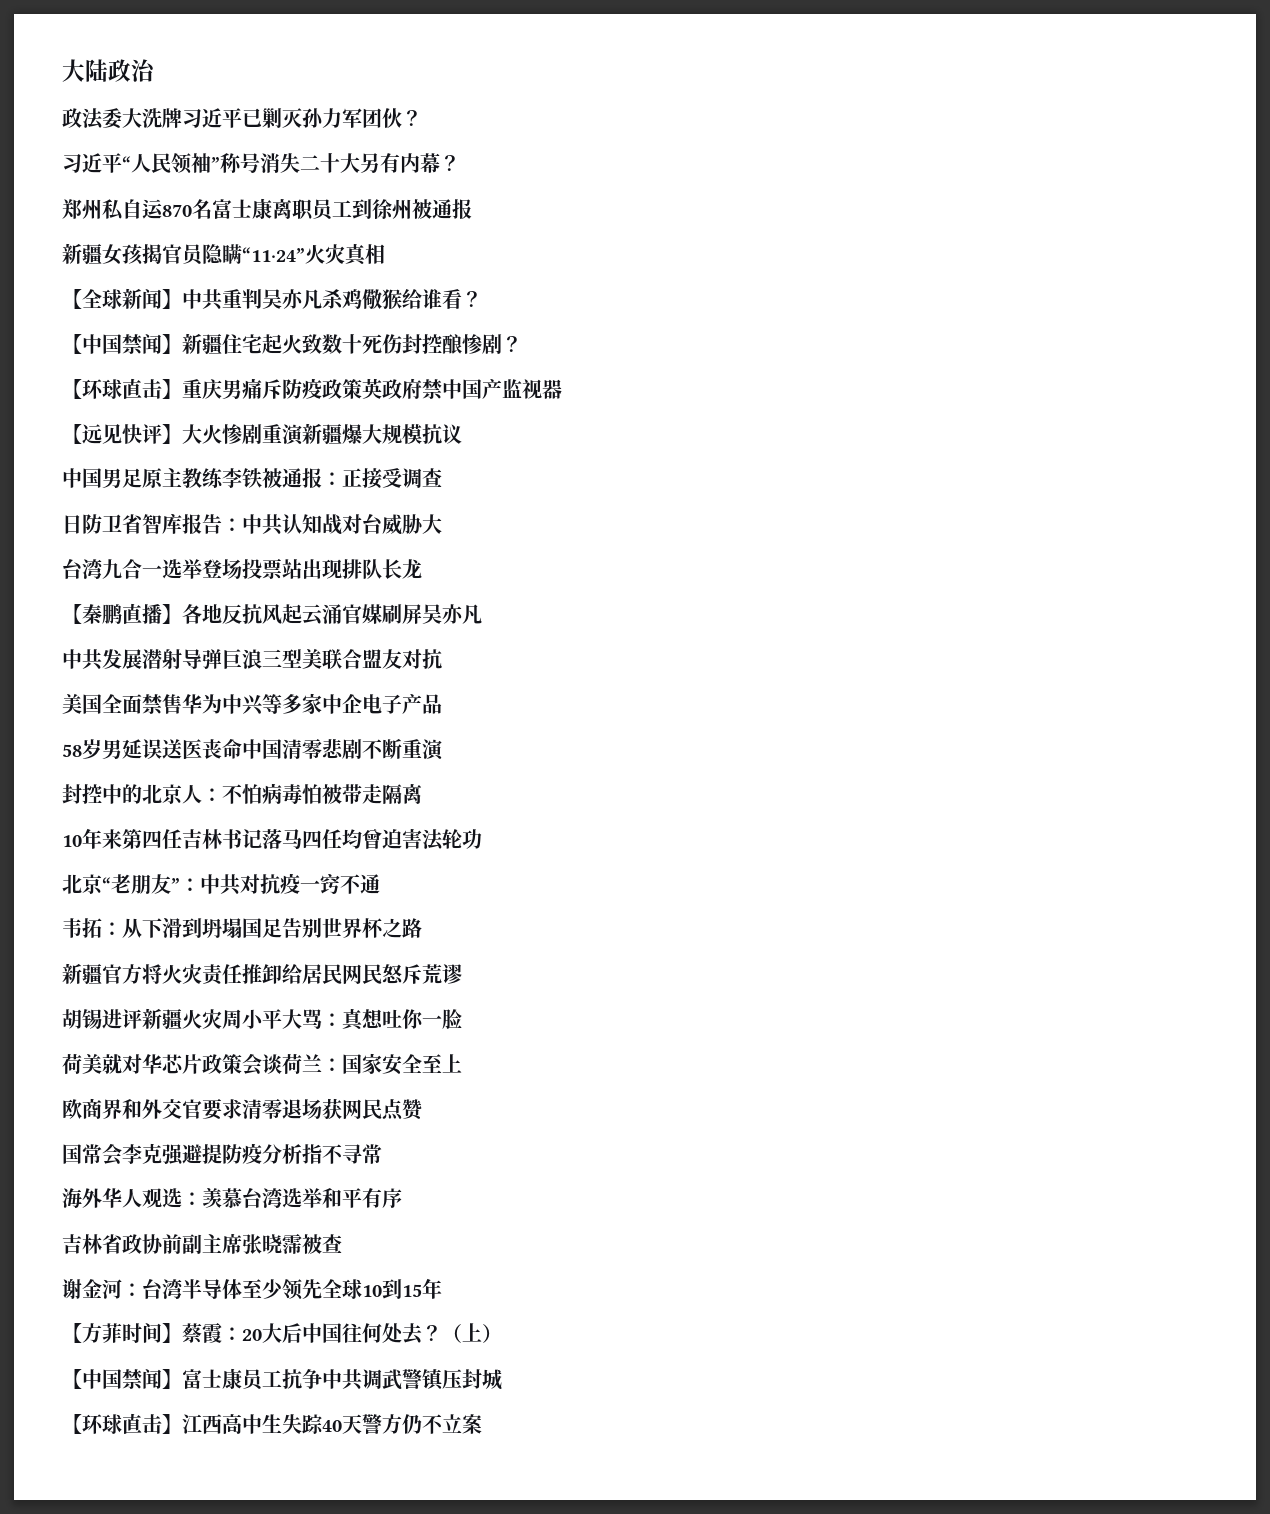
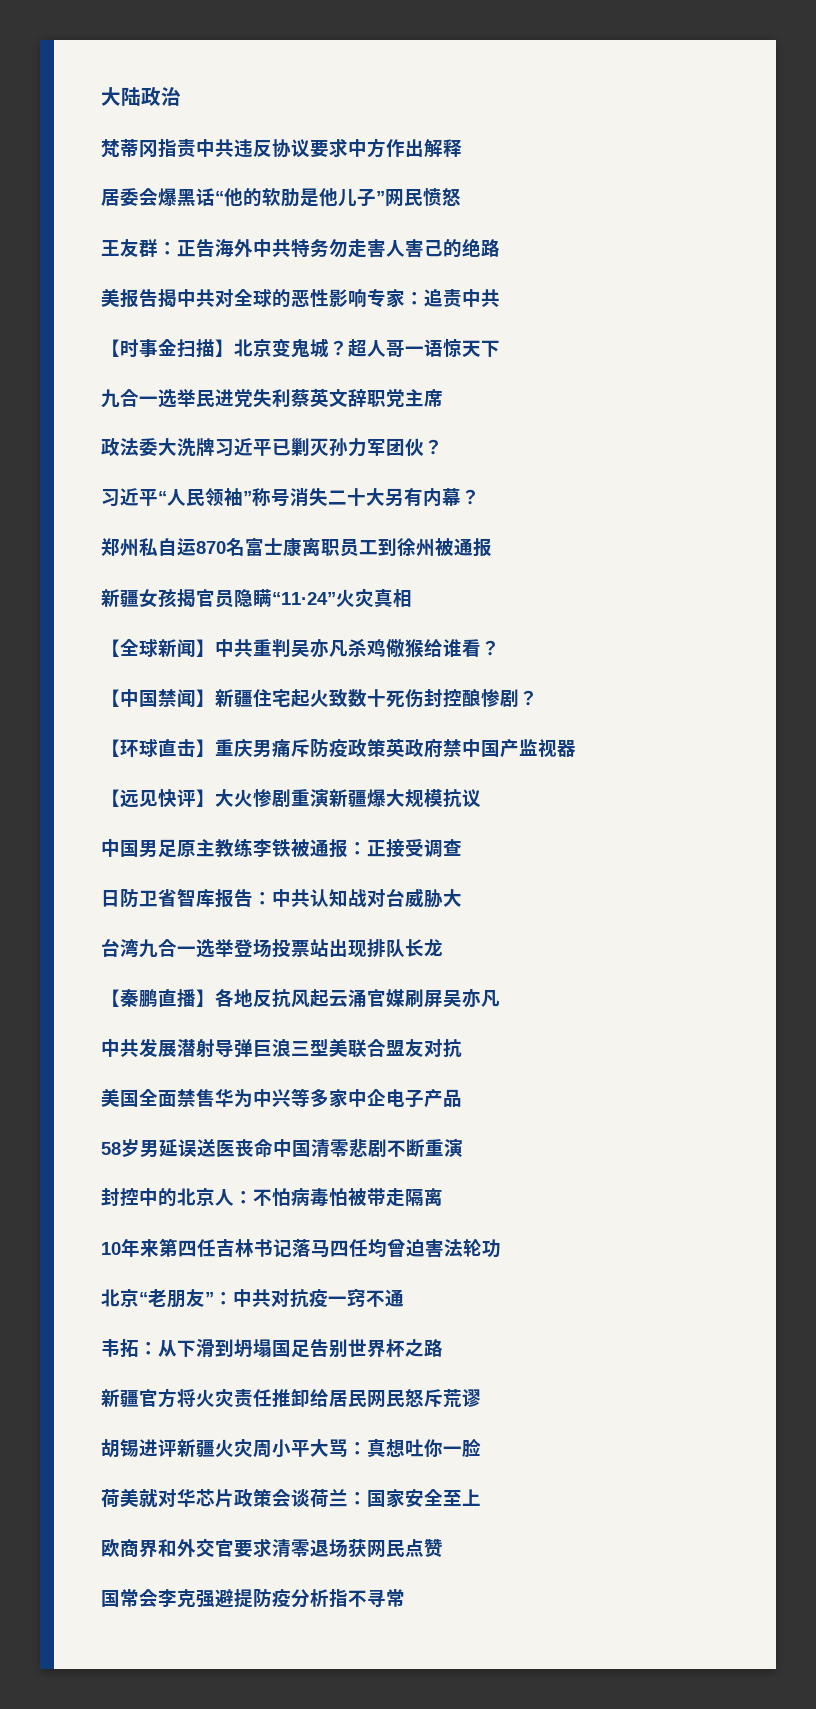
+ 梵蒂冈指责中共违反协议要求中方作出解释
+ 居委会爆黑话“他的软肋是他儿子”网民愤怒
+ 王友群：正告海外中共特务勿走害人害己的绝路
+ 美报告揭中共对全球的恶性影响专家：追责中共
+ 【时事金扫描】北京变鬼城？超人哥一语惊天下
+ 九合一选举民进党失利蔡英文辞职党主席
- 海外华人观选：羡慕台湾选举和平有序
- 吉林省政协前副主席张晓霈被查
- 谢金河：台湾半导体至少领先全球10到15年
- 【方菲时间】蔡霞：20大后中国往何处去？（上）
- 【中国禁闻】富士康员工抗争中共调武警镇压封城
- 【环球直击】江西高中生失踪40天警方仍不立案

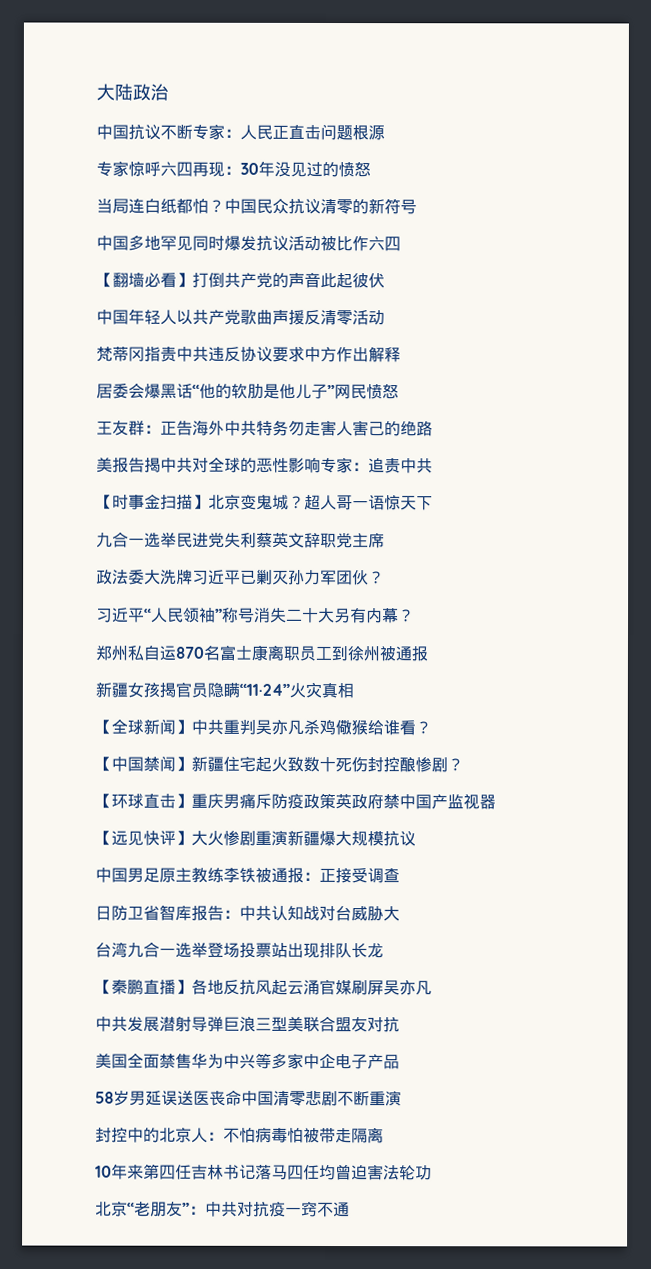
+ 中国抗议不断专家：人民正直击问题根源
+ 专家惊呼六四再现：30年没见过的愤怒
+ 当局连白纸都怕？中国民众抗议清零的新符号
+ 中国多地罕见同时爆发抗议活动被比作六四
+ 【翻墙必看】打倒共产党的声音此起彼伏
+ 中国年轻人以共产党歌曲声援反清零活动
- 韦拓：从下滑到坍塌国足告别世界杯之路
- 新疆官方将火灾责任推卸给居民网民怒斥荒谬
- 胡锡进评新疆火灾周小平大骂：真想吐你一脸
- 荷美就对华芯片政策会谈荷兰：国家安全至上
- 欧商界和外交官要求清零退场获网民点赞
- 国常会李克强避提防疫分析指不寻常

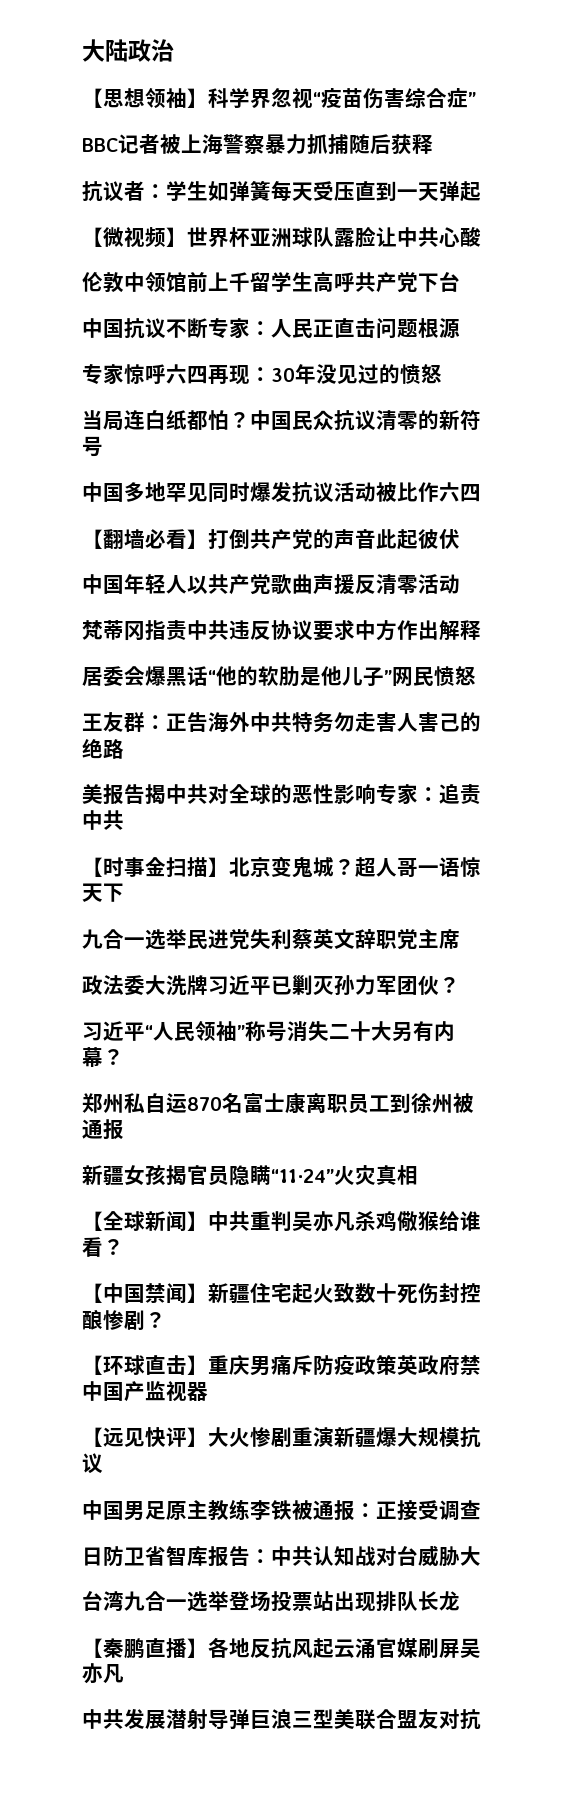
+ 【思想领袖】科学界忽视“疫苗伤害综合症”
+ BBC记者被上海警察暴力抓捕随后获释
+ 抗议者：学生如弹簧每天受压直到一天弹起
+ 【微视频】世界杯亚洲球队露脸让中共心酸
+ 伦敦中领馆前上千留学生高呼共产党下台
- 美国全面禁售华为中兴等多家中企电子产品
- 58岁男延误送医丧命中国清零悲剧不断重演
- 封控中的北京人：不怕病毒怕被带走隔离
- 10年来第四任吉林书记落马四任均曾迫害法轮功
- 北京“老朋友”：中共对抗疫一窍不通

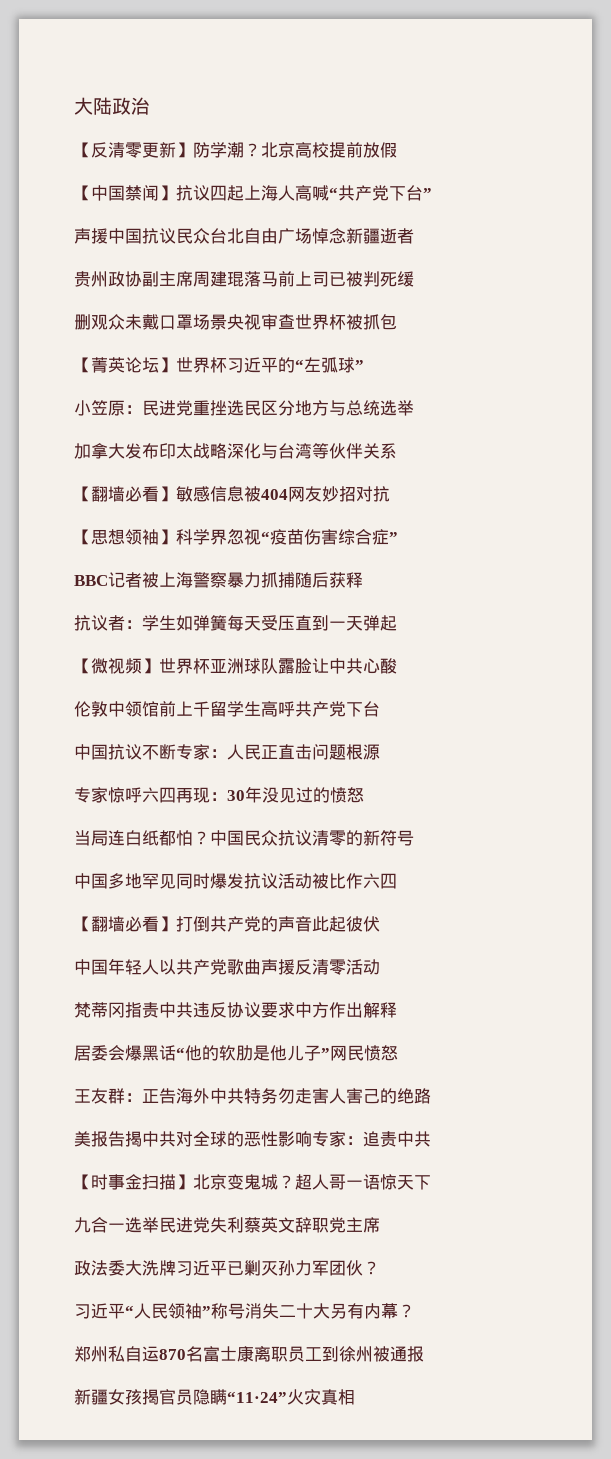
+ 【反清零更新】防学潮？北京高校提前放假
+ 【中国禁闻】抗议四起上海人高喊“共产党下台”
+ 声援中国抗议民众台北自由广场悼念新疆逝者
+ 贵州政协副主席周建琨落马前上司已被判死缓
+ 删观众未戴口罩场景央视审查世界杯被抓包
+ 【菁英论坛】世界杯习近平的“左弧球”
+ 小笠原：民进党重挫选民区分地方与总统选举
+ 加拿大发布印太战略深化与台湾等伙伴关系
+ 【翻墙必看】敏感信息被404网友妙招对抗
- 【全球新闻】中共重判吴亦凡杀鸡儆猴给谁看？
- 【中国禁闻】新疆住宅起火致数十死伤封控酿惨剧？
- 【环球直击】重庆男痛斥防疫政策英政府禁中国产监视器
- 【远见快评】大火惨剧重演新疆爆大规模抗议
- 中国男足原主教练李铁被通报：正接受调查
- 日防卫省智库报告：中共认知战对台威胁大
- 台湾九合一选举登场投票站出现排队长龙
- 【秦鹏直播】各地反抗风起云涌官媒刷屏吴亦凡
- 中共发展潜射导弹巨浪三型美联合盟友对抗

